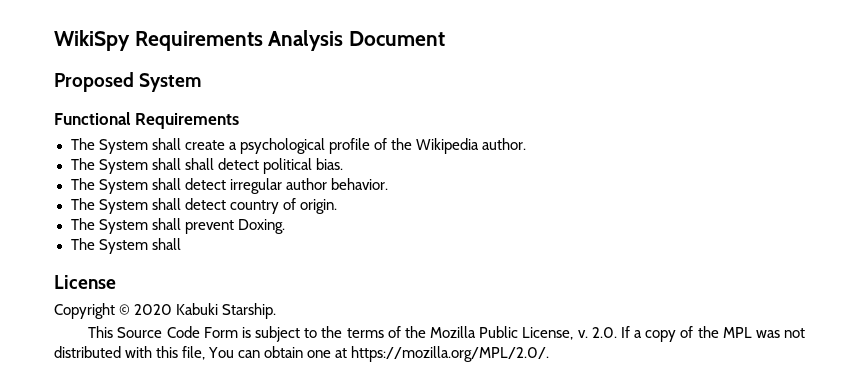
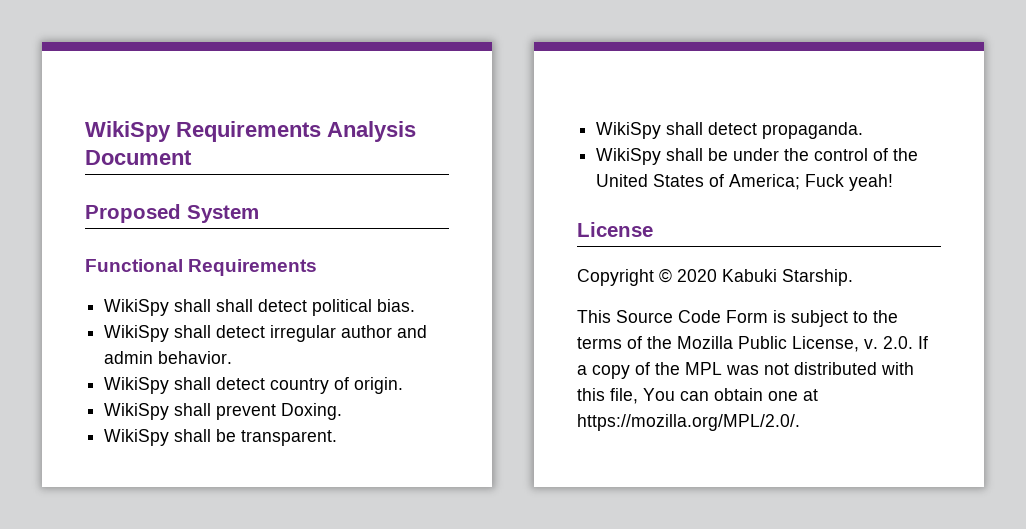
- The System shall create a psychological profile of the Wikipedia author.
- The System shall shall detect political bias.
+ WikiSpy shall shall detect political bias.
- The System shall detect irregular author behavior.
+ WikiSpy shall detect irregular author and admin behavior.
- The System shall detect country of origin.
+ WikiSpy shall detect country of origin.
- The System shall prevent Doxing.
- The System shall
+ WikiSpy shall prevent Doxing.
+ WikiSpy shall be transparent.
+ WikiSpy shall detect propaganda.
+ WikiSpy shall be under the control of the United States of America; Fuck yeah!

